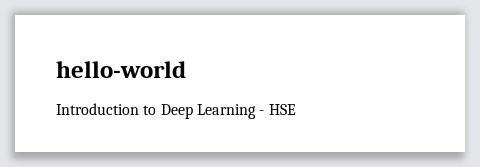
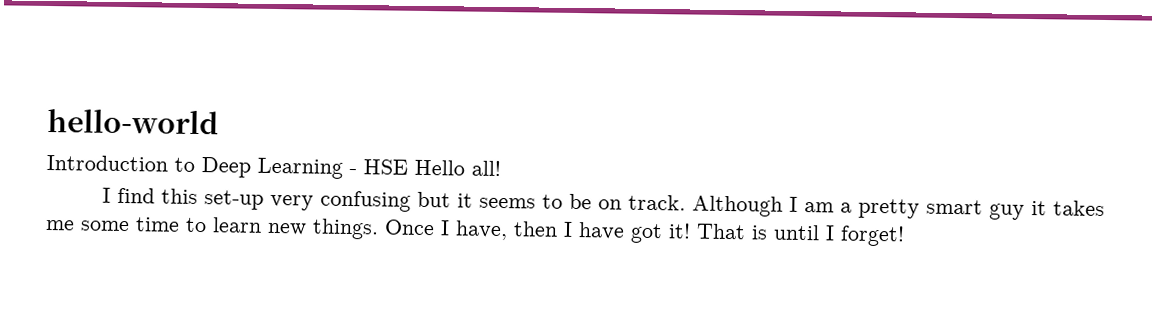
- Introduction to Deep Learning - HSE
+ Introduction to Deep Learning - HSE Hello all!
+ I find this set-up very confusing but it seems to be on track. Although I am a pretty smart guy it takes me some time to learn new things. Once I have, then I have got it! That is until I forget!

